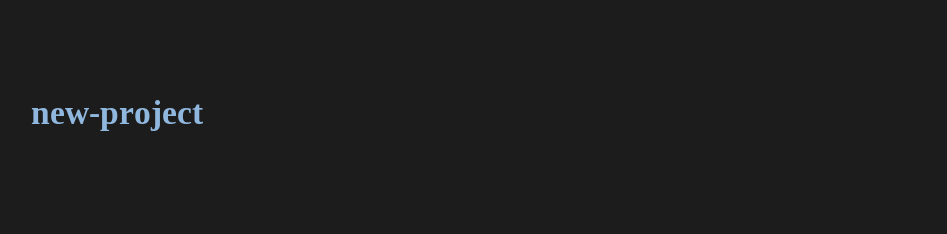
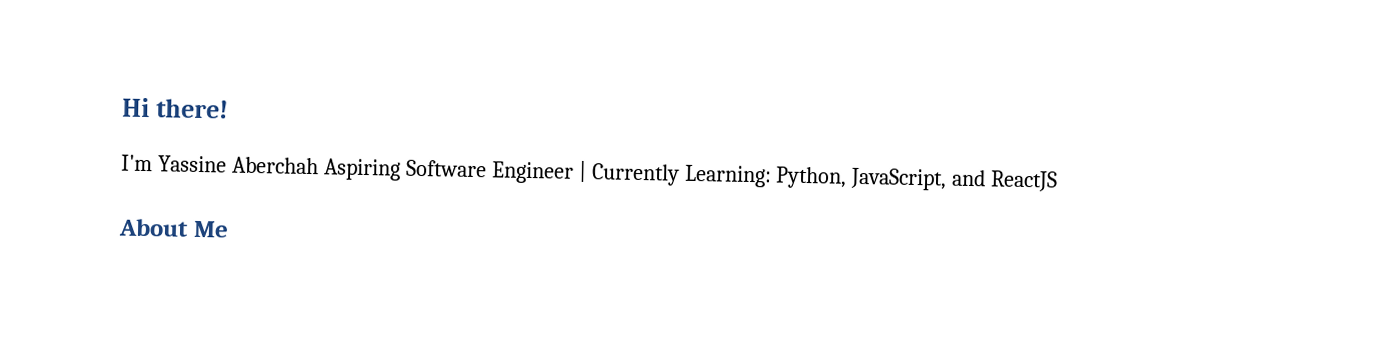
- new-project
+ Hi there!
+ I'm Yassine Aberchah Aspiring Software Engineer | Currently Learning: Python, JavaScript, and ReactJS
+ About Me

